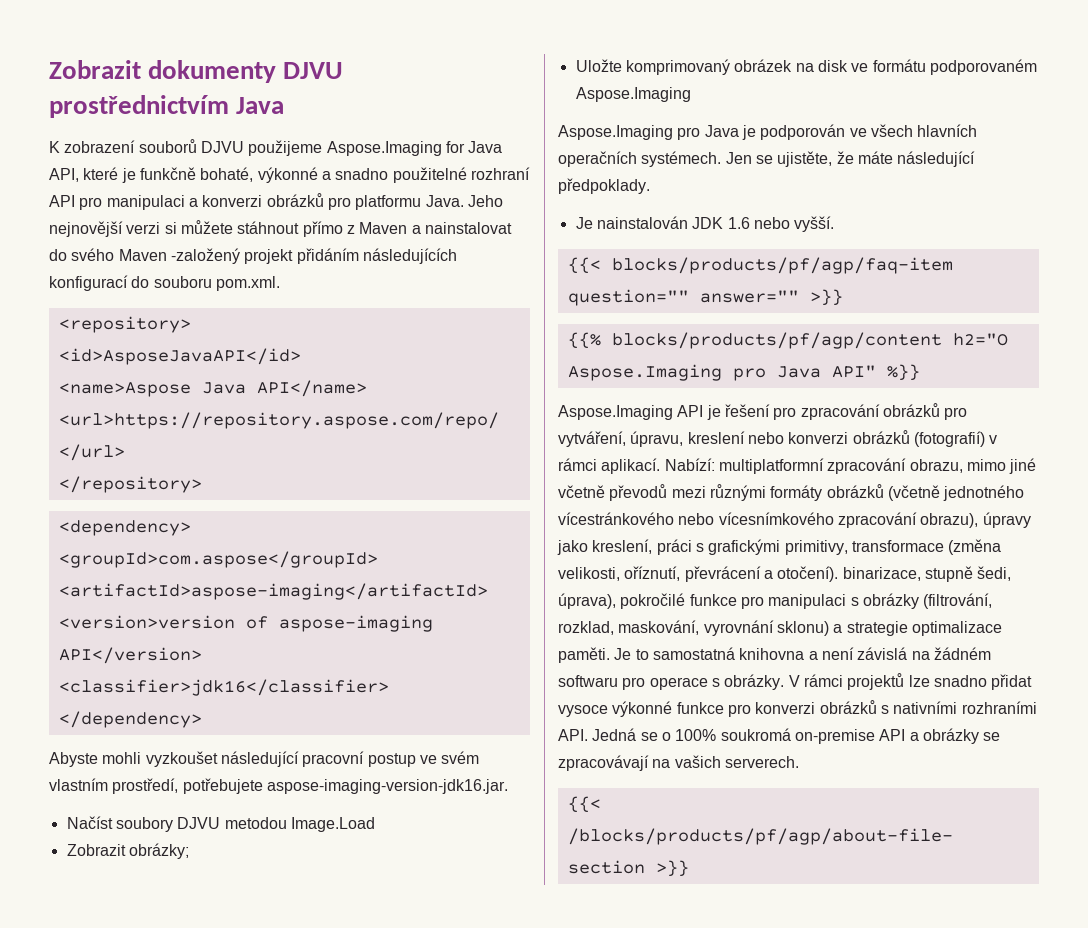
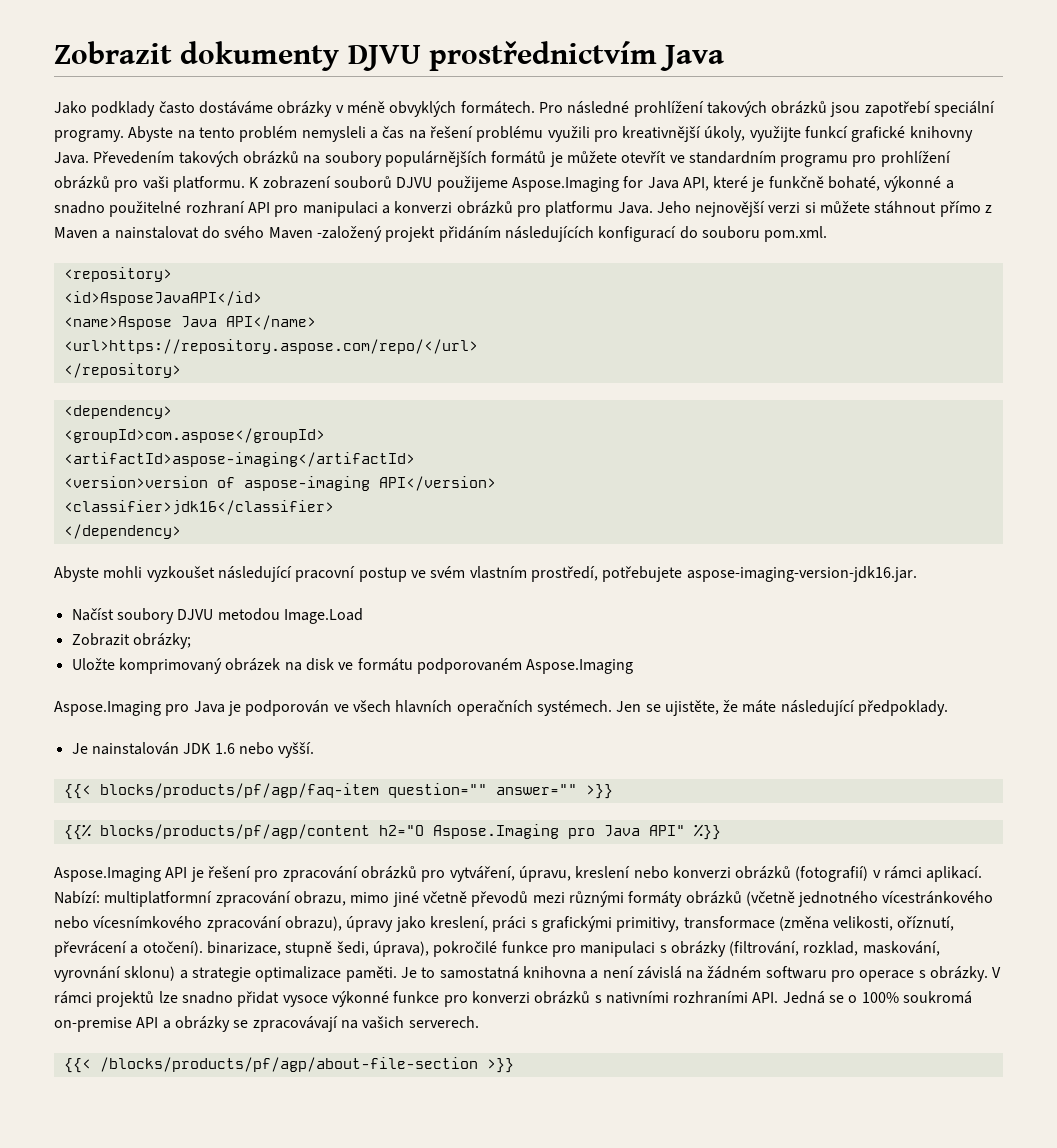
+ Jako podklady často dostáváme obrázky v méně obvyklých formátech. Pro následné prohlížení takových obrázků jsou zapotřebí speciální programy. Abyste na tento problém nemysleli a čas na řešení problému využili pro kreativnější úkoly, využijte funkcí grafické knihovny Java. Převedením takových obrázků na soubory populárnějších formátů je můžete otevřít ve standardním programu pro prohlížení obrázků pro vaši platformu.

